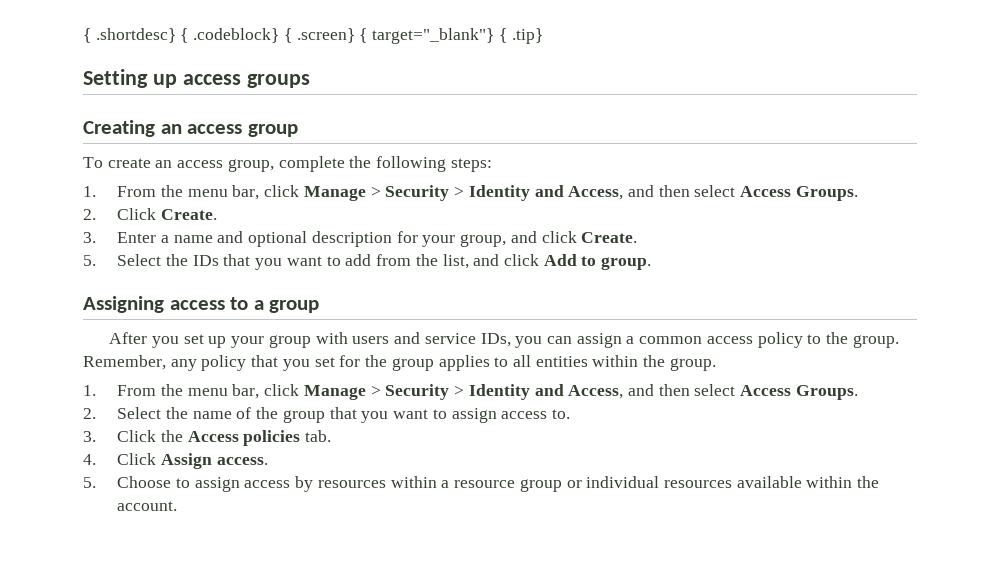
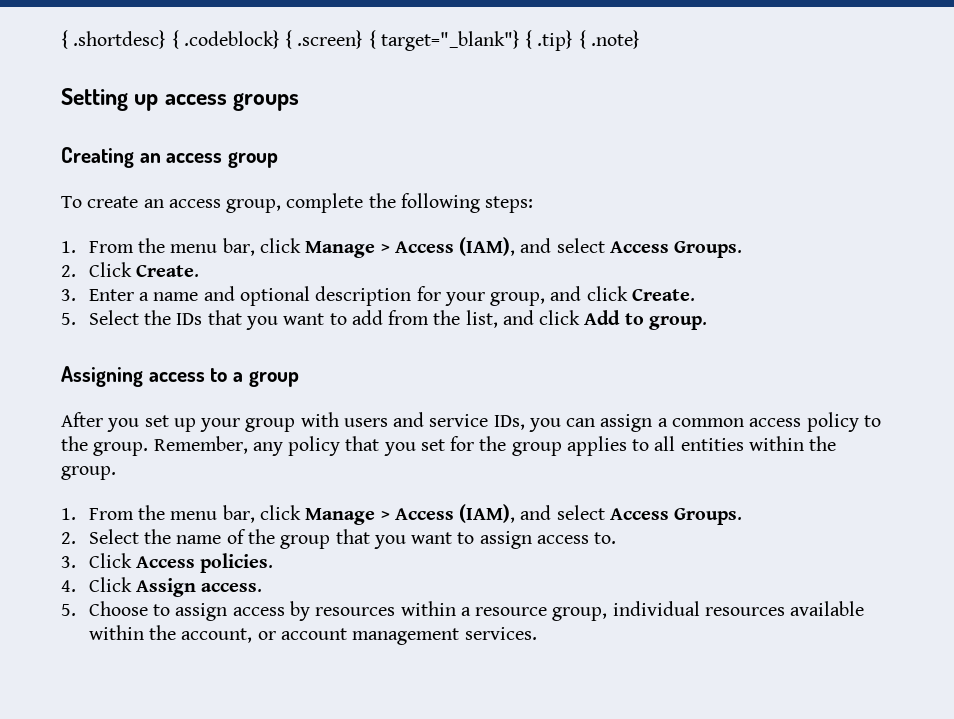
- { .shortdesc} { .codeblock} { .screen} { target="_blank"} { .tip}
+ { .shortdesc} { .codeblock} { .screen} { target="_blank"} { .tip} { .note}
  To create an access group, complete the following steps:
- 1. From the menu bar, click Manage > Security > Identity and Access, and then select Access Groups.
+ 1. From the menu bar, click Manage > Access (IAM), and select Access Groups.
  Remember, any policy that you set for the group applies to all entities within the group.
- 1. From the menu bar, click Manage > Security > Identity and Access, and then select Access Groups.
+ 1. From the menu bar, click Manage > Access (IAM), and select Access Groups.
- 3. Click the Access policies tab.
+ 3. Click Access policies.
- 5. Choose to assign access by resources within a resource group or individual resources available within the account.
+ 5. Choose to assign access by resources within a resource group, individual resources available within the account, or account management services.

